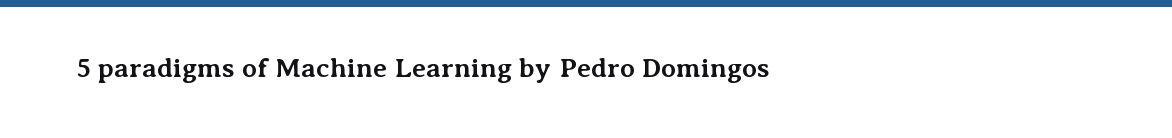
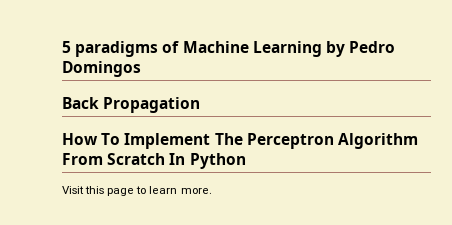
+ Back Propagation
+ How To Implement The Perceptron Algorithm From Scratch In Python
+ Visit this page to learn more.

